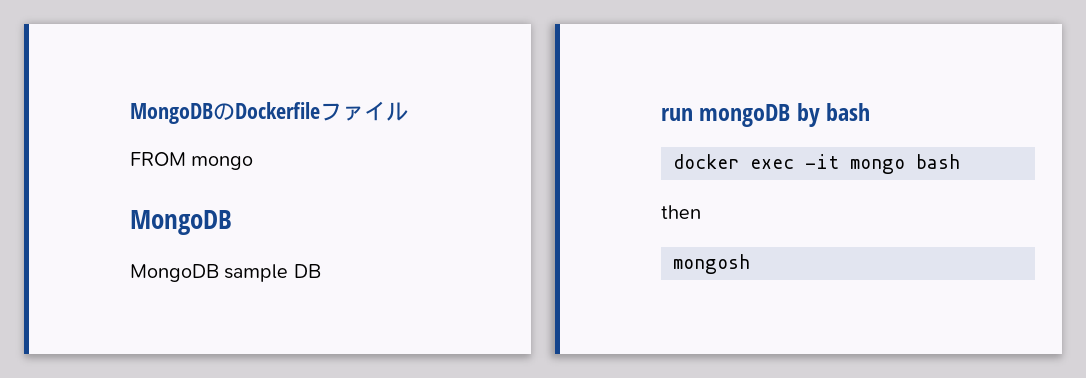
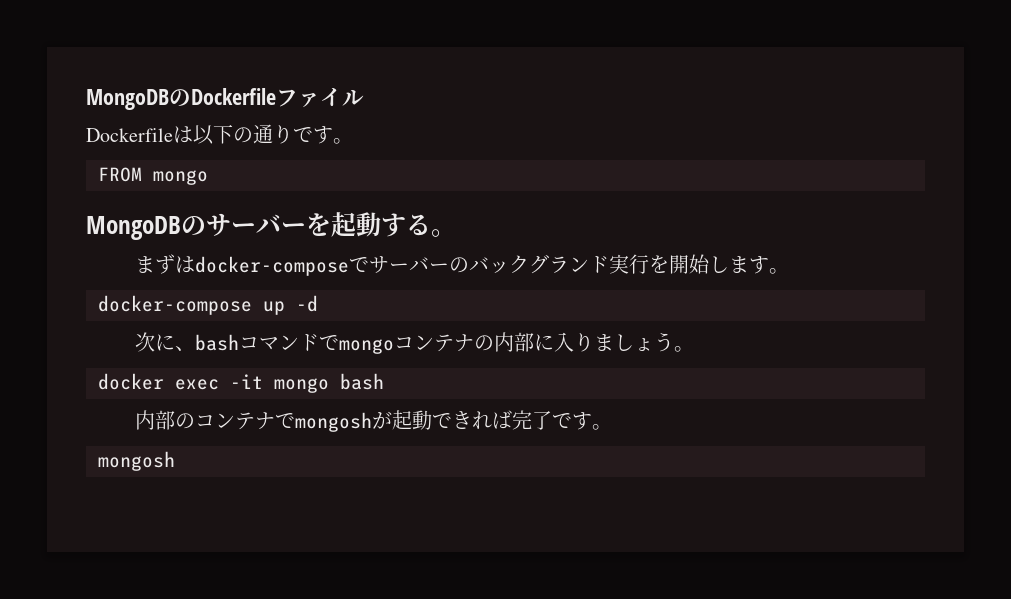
+ Dockerfileは以下の通りです。
  FROM mongo
- MongoDB
- MongoDB sample DB
- run mongoDB by bash
+ MongoDBのサーバーを起動する。
+ まずはdocker-composeでサーバーのバックグランド実行を開始します。
+ docker-compose up -d
+ 次に、bashコマンドでmongoコンテナの内部に入りましょう。
- then
+ 内部のコンテナでmongoshが起動できれば完了です。

